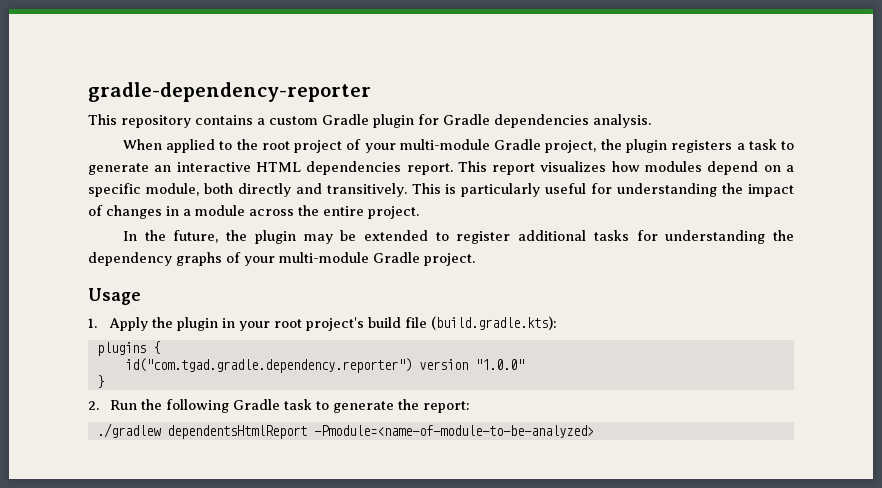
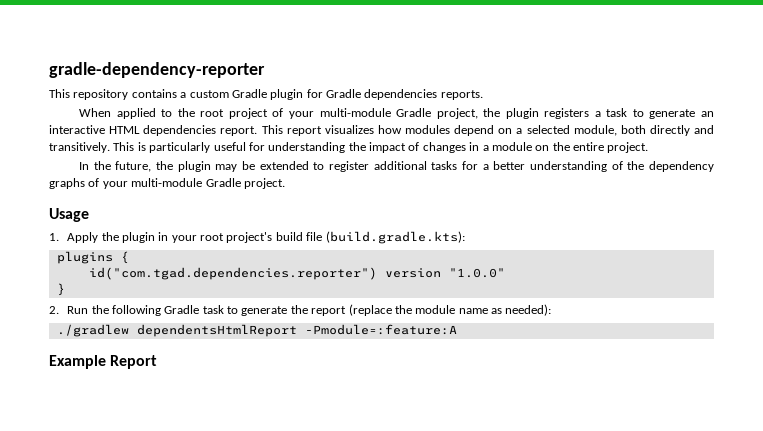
- This repository contains a custom Gradle plugin for Gradle dependencies analysis.
+ This repository contains a custom Gradle plugin for Gradle dependencies reports.
- This report visualizes how modules depend on a specific module, both directly and transitively.
+ This report visualizes how modules depend on a selected module, both directly and transitively.
- This is particularly useful for understanding the impact of changes in a module across the entire project.
+ This is particularly useful for understanding the impact of changes in a module on the entire project.
- In the future, the plugin may be extended to register additional tasks for understanding the dependency graphs of your multi-module Gradle project.
+ In the future, the plugin may be extended to register additional tasks for a better understanding of the dependency graphs of your multi-module Gradle project.
- id("com.tgad.gradle.dependency.reporter") version "1.0.0"
+ id("com.tgad.dependencies.reporter") version "1.0.0"
- 2. Run the following Gradle task to generate the report:
+ 2. Run the following Gradle task to generate the report (replace the module name as needed):
- ./gradlew dependentsHtmlReport -Pmodule=<name-of-module-to-be-analyzed>
+ ./gradlew dependentsHtmlReport -Pmodule=:feature:A
+ Example Report

